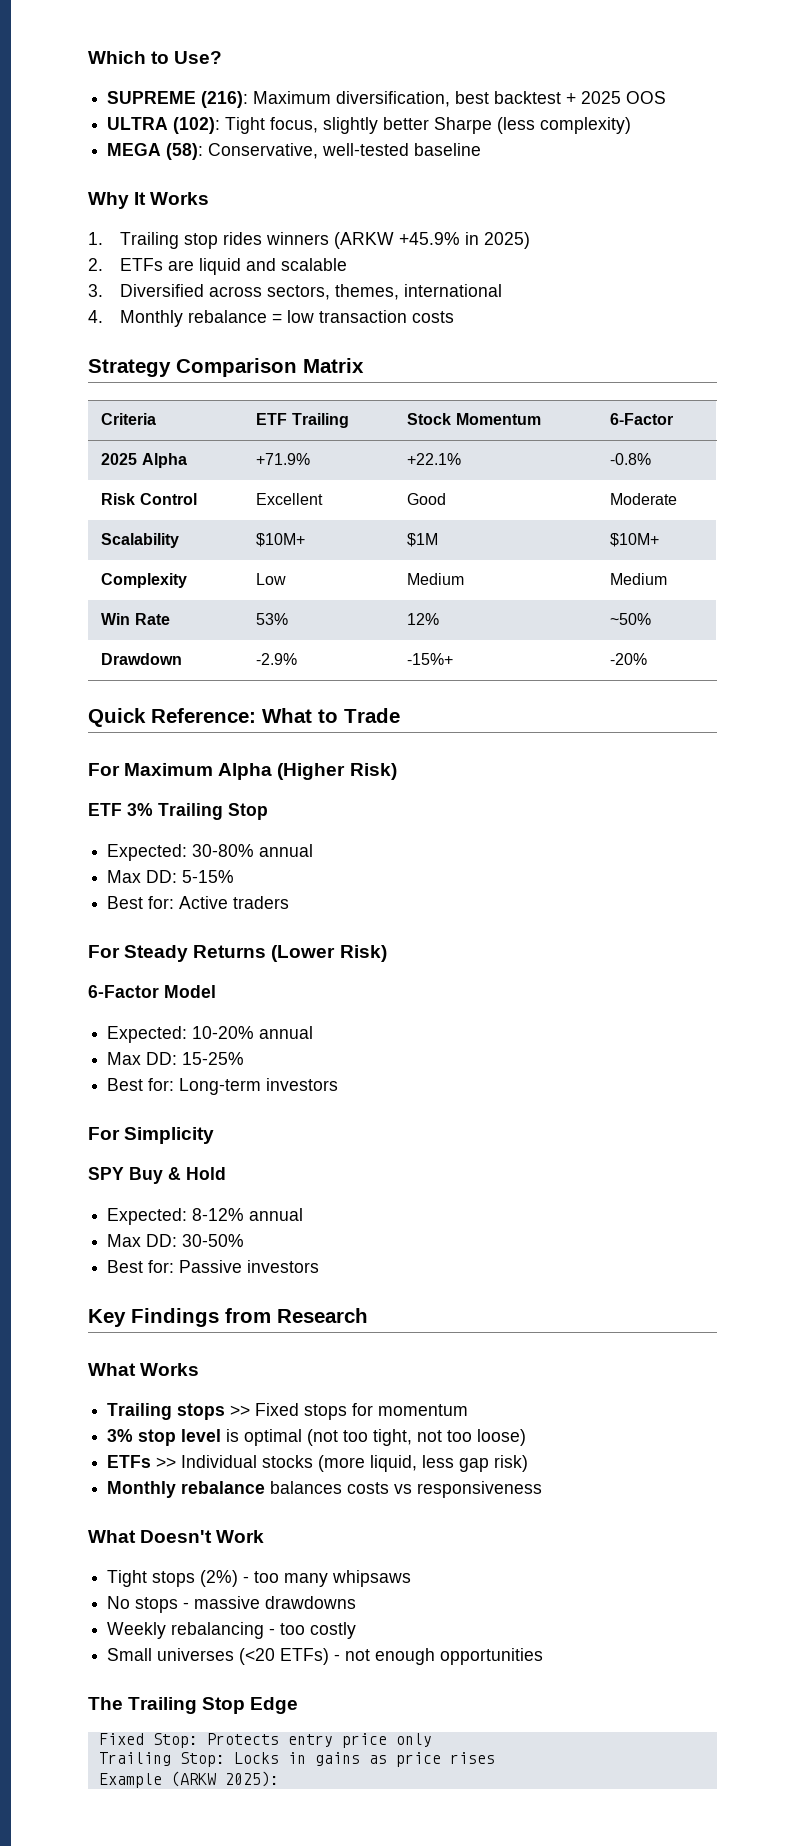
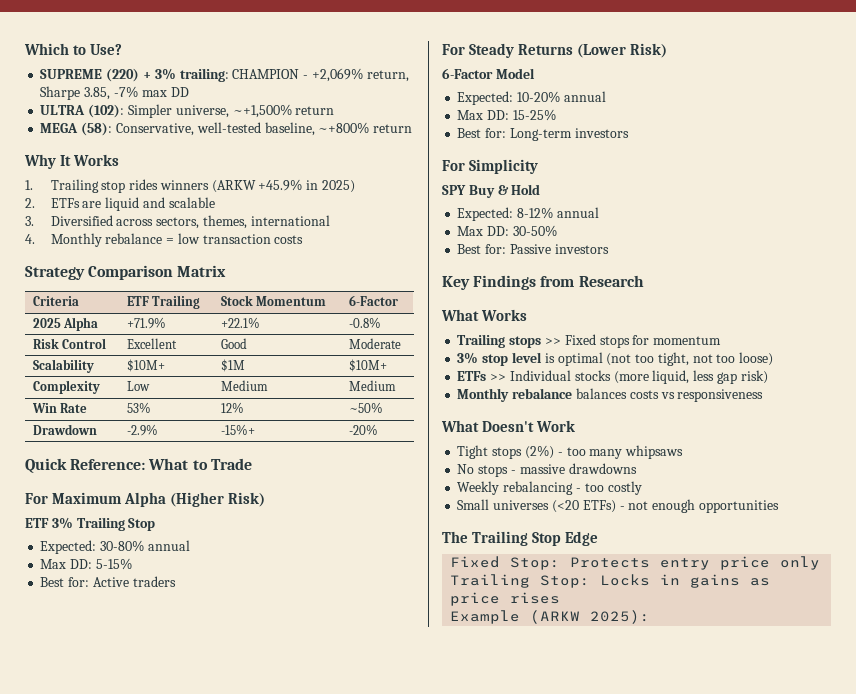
- SUPREME (216): Maximum diversification, best backtest + 2025 OOS
- ULTRA (102): Tight focus, slightly better Sharpe (less complexity)
+ SUPREME (220) + 3% trailing: CHAMPION - +2,069% return, Sharpe 3.85, -7% max DD
+ ULTRA (102): Simpler universe, ~+1,500% return
- MEGA (58): Conservative, well-tested baseline
+ MEGA (58): Conservative, well-tested baseline, ~+800% return

